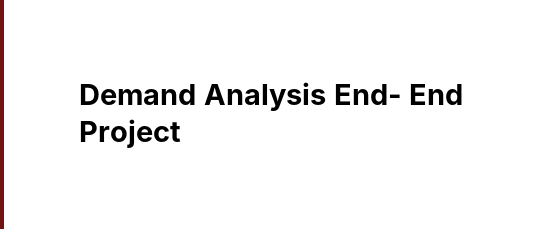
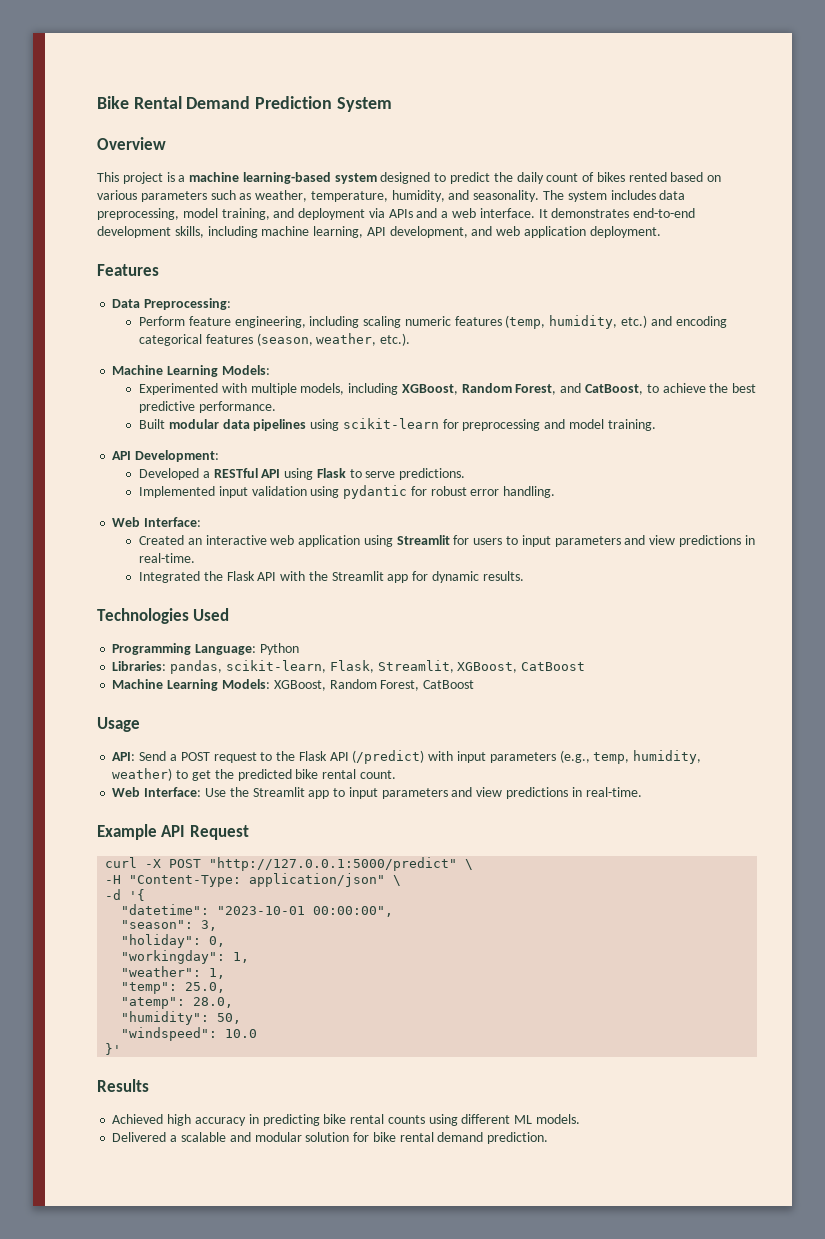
- Demand Analysis End- End Project
+ Bike Rental Demand Prediction System
+ Overview
+ This project is a machine learning-based system designed to predict the daily count of bikes rented based on various parameters such as weather, temperature, humidity, and seasonality. The system includes data preprocessing, model training, and deployment via APIs and a web interface. It demonstrates end-to-end development skills, including machine learning, API development, and web application deployment.
+ Features
+ Data Preprocessing:
+ Perform feature engineering, including scaling numeric features (temp, humidity, etc.) and encoding categorical features (season, weather, etc.).
+ Machine Learning Models:
+ Experimented with multiple models, including XGBoost, Random Forest, and CatBoost, to achieve the best predictive performance.
+ Built modular data pipelines using scikit-learn for preprocessing and model training.
+ API Development:
+ Developed a RESTful API using Flask to serve predictions.
+ Implemented input validation using pydantic for robust error handling.
+ Web Interface:
+ Created an interactive web application using Streamlit for users to input parameters and view predictions in real-time.
+ Integrated the Flask API with the Streamlit app for dynamic results.
+ Technologies Used
+ Programming Language: Python
+ Libraries: pandas, scikit-learn, Flask, Streamlit, XGBoost, CatBoost
+ Machine Learning Models: XGBoost, Random Forest, CatBoost
+ Usage
+ API: Send a POST request to the Flask API (/predict) with input parameters (e.g., temp, humidity, weather) to get the predicted bike rental count.
+ Web Interface: Use the Streamlit app to input parameters and view predictions in real-time.
+ Example API Request
+ curl -X POST "http://127.0.0.1:5000/predict" \
+ -H "Content-Type: application/json" \
+ -d '{
+ "datetime": "2023-10-01 00:00:00",
+ "season": 3,
+ "holiday": 0,
+ "workingday": 1,
+ "weather": 1,
+ "temp": 25.0,
+ "atemp": 28.0,
+ "humidity": 50,
+ "windspeed": 10.0
+ }'
+ Results
+ Achieved high accuracy in predicting bike rental counts using different ML models.
+ Delivered a scalable and modular solution for bike rental demand prediction.

